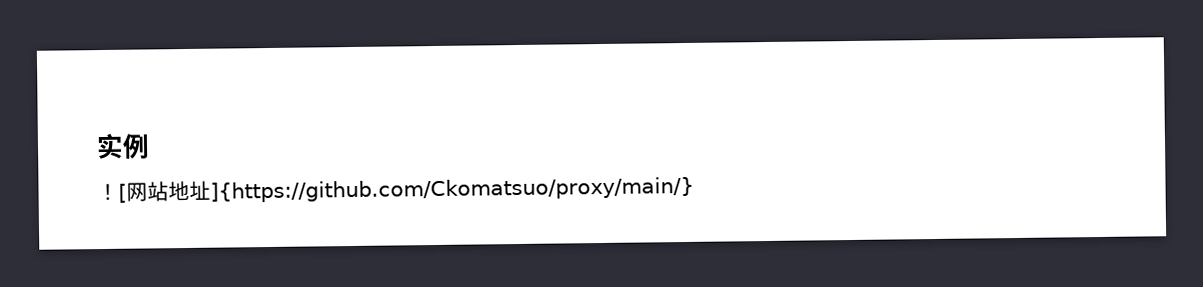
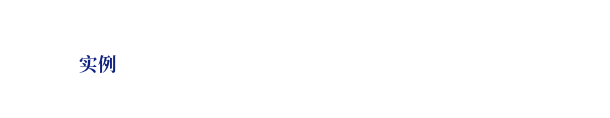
- ！[网站地址]{https://github.com/Ckomatsuo/proxy/main/}

